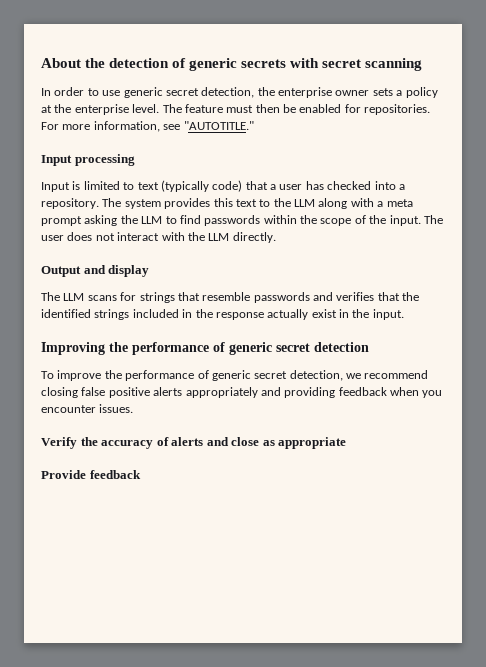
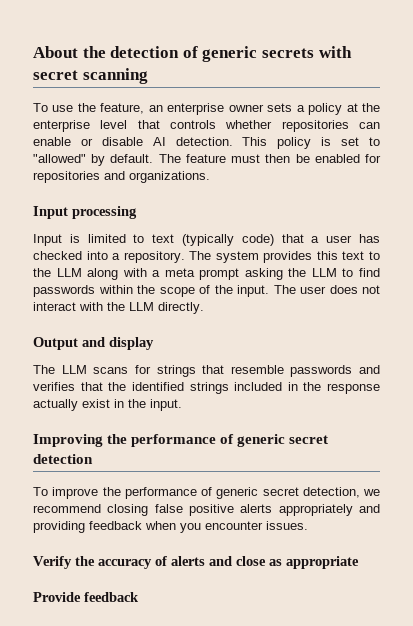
- In order to use generic secret detection, the enterprise owner sets a policy at the enterprise level.
+ To use the feature, an enterprise owner sets a policy at the enterprise level that controls whether repositories can enable or disable AI detection. This policy is set to "allowed" by default.
- The feature must then be enabled for repositories. For more information, see "AUTOTITLE."
+ The feature must then be enabled for repositories and organizations.

